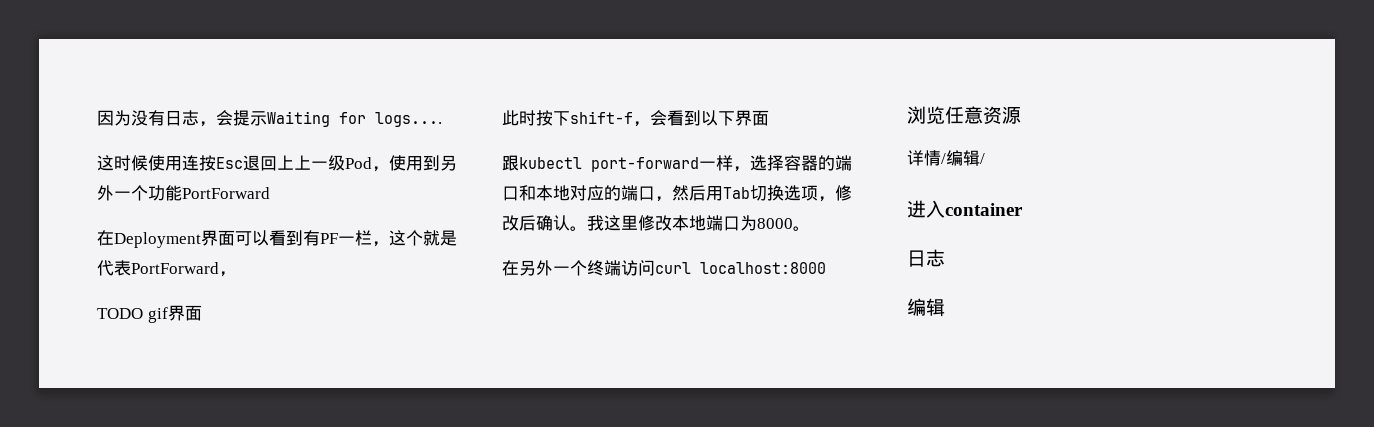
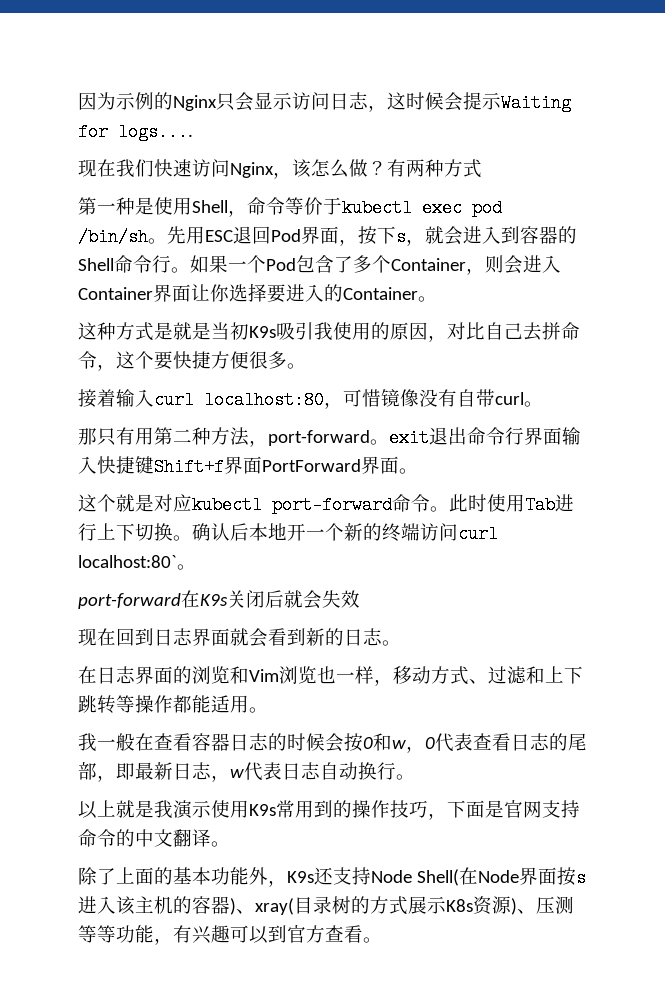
- 因为没有日志，会提示Waiting for logs....
+ 因为示例的Nginx只会显示访问日志，这时候会提示Waiting for logs....
- 这时候使用连按Esc退回上上一级Pod，使用到另外一个功能PortForward
- 在Deployment界面可以看到有PF一栏，这个就是代表PortForward，
- TODO gif界面
- 此时按下shift-f，会看到以下界面
- 跟kubectl port-forward一样，选择容器的端口和本地对应的端口，然后用Tab切换选项，修改后确认。我这里修改本地端口为8000。
- 在另外一个终端访问curl localhost:8000
- 浏览任意资源
- 详情/编辑/
- 进入container
- 日志
- 编辑
+ 现在我们快速访问Nginx，该怎么做？有两种方式
+ 第一种是使用Shell，命令等价于kubectl exec pod /bin/sh。先用ESC退回Pod界面，按下s，就会进入到容器的Shell命令行。如果一个Pod包含了多个Container，则会进入Container界面让你选择要进入的Container。
+ 这种方式是就是当初K9s吸引我使用的原因，对比自己去拼命令，这个要快捷方便很多。
+ 接着输入curl localhost:80，可惜镜像没有自带curl。
+ 那只有用第二种方法，port-forward。exit退出命令行界面输入快捷键Shift+f界面PortForward界面。
+ 这个就是对应kubectl port-forward命令。此时使用Tab进行上下切换。确认后本地开一个新的终端访问curl localhost:80`。
+ port-forward在K9s关闭后就会失效
+ 现在回到日志界面就会看到新的日志。
+ 在日志界面的浏览和Vim浏览也一样，移动方式、过滤和上下跳转等操作都能适用。
+ 我一般在查看容器日志的时候会按0和w，0代表查看日志的尾部，即最新日志，w代表日志自动换行。
+ 以上就是我演示使用K9s常用到的操作技巧，下面是官网支持命令的中文翻译。
+ 除了上面的基本功能外，K9s还支持Node Shell(在Node界面按s进入该主机的容器)、xray(目录树的方式展示K8s资源)、压测等等功能，有兴趣可以到官方查看。

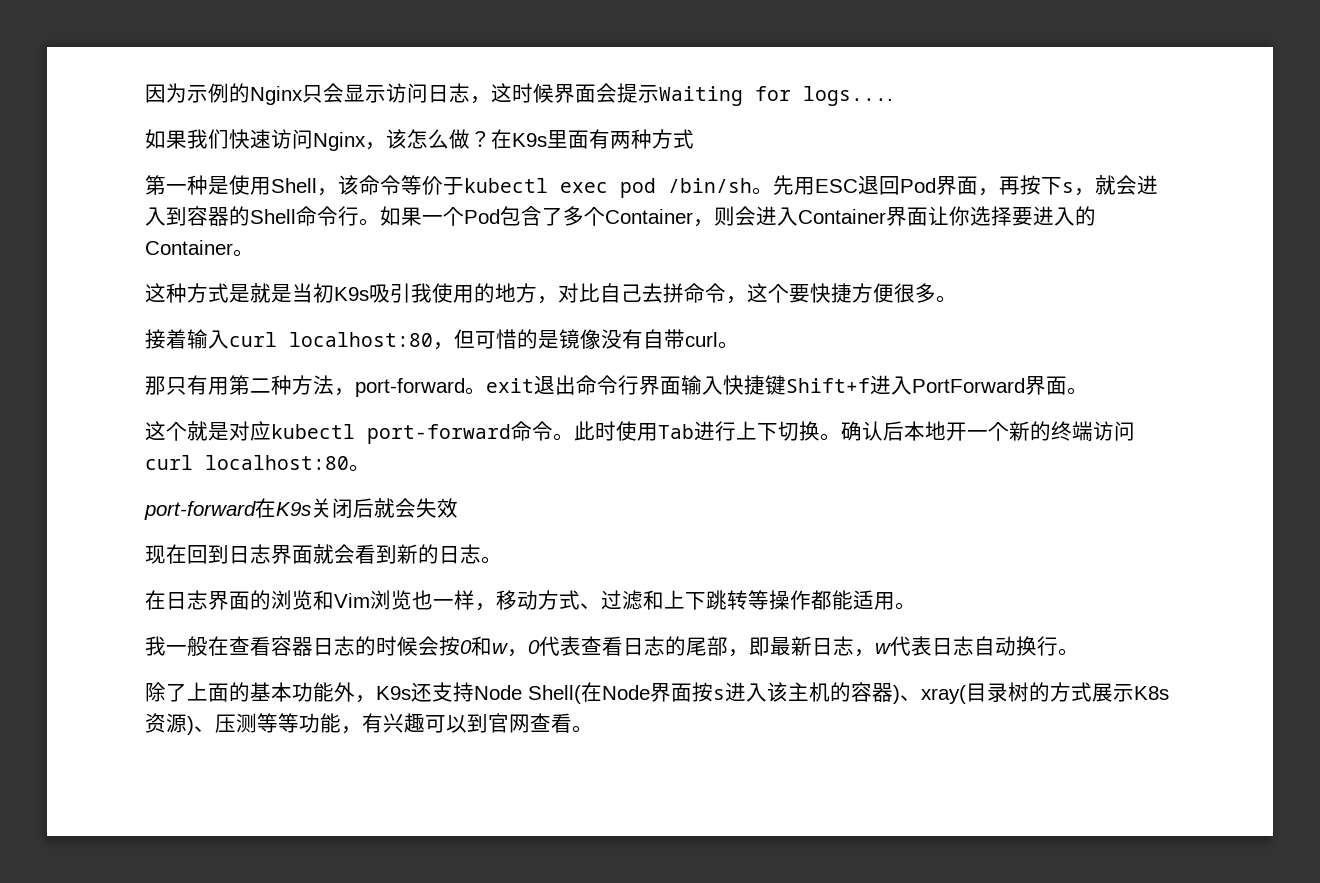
- 因为示例的Nginx只会显示访问日志，这时候会提示Waiting for logs....
+ 因为示例的Nginx只会显示访问日志，这时候界面会提示Waiting for logs....
- 现在我们快速访问Nginx，该怎么做？
+ 如果我们快速访问Nginx，该怎么做？
- 有两种方式
+ 在K9s里面有两种方式
- 第一种是使用Shell，命令等价于kubectl exec pod /bin/sh。
+ 第一种是使用Shell，该命令等价于kubectl exec pod /bin/sh。
- 先用ESC退回Pod界面，按下s，就会进入到容器的Shell命令行。
+ 先用ESC退回Pod界面，再按下s，就会进入到容器的Shell命令行。
- 这种方式是就是当初K9s吸引我使用的原因，对比自己去拼命令，这个要快捷方便很多。
+ 这种方式是就是当初K9s吸引我使用的地方，对比自己去拼命令，这个要快捷方便很多。
- 接着输入curl localhost:80，可惜镜像没有自带curl。
+ 接着输入curl localhost:80，但可惜的是镜像没有自带curl。
- 那只有用第二种方法，port-forward。exit退出命令行界面输入快捷键Shift+f界面PortForward界面。
+ 那只有用第二种方法，port-forward。exit退出命令行界面输入快捷键Shift+f进入PortForward界面。
- 确认后本地开一个新的终端访问curl localhost:80`。
+ 确认后本地开一个新的终端访问curl localhost:80。
- 以上就是我演示使用K9s常用到的操作技巧，下面是官网支持命令的中文翻译。
- 除了上面的基本功能外，K9s还支持Node Shell(在Node界面按s进入该主机的容器)、xray(目录树的方式展示K8s资源)、压测等等功能，有兴趣可以到官方查看。
+ 除了上面的基本功能外，K9s还支持Node Shell(在Node界面按s进入该主机的容器)、xray(目录树的方式展示K8s资源)、压测等等功能，有兴趣可以到官网查看。

